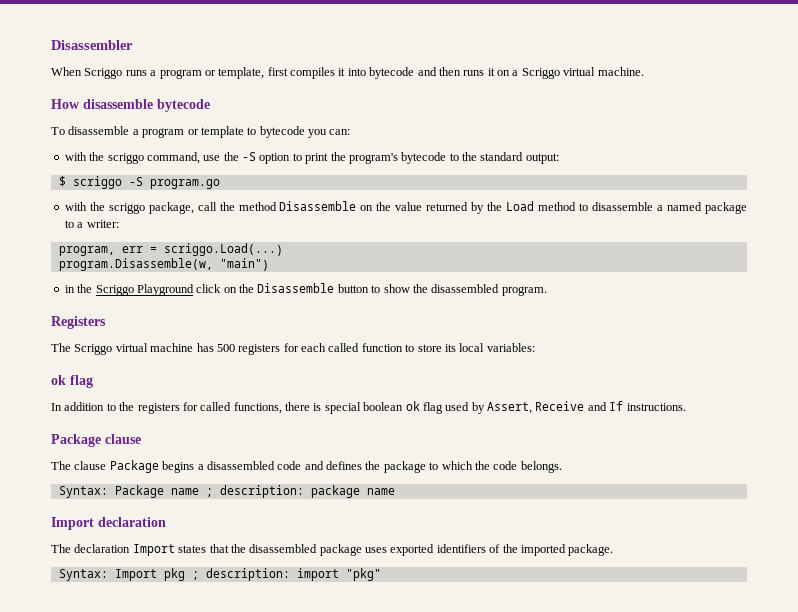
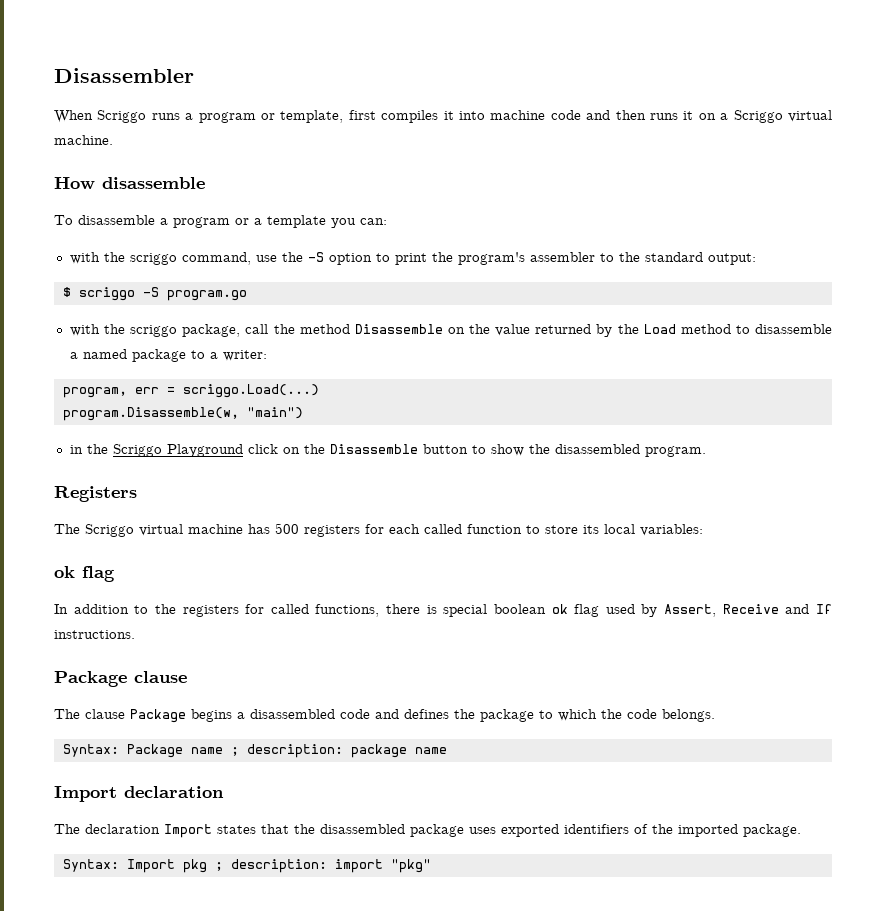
- When Scriggo runs a program or template, first compiles it into bytecode and then runs it on a Scriggo virtual machine.
+ When Scriggo runs a program or template, first compiles it into machine code and then runs it on a Scriggo virtual machine.
- How disassemble bytecode
+ How disassemble
- To disassemble a program or template to bytecode you can:
+ To disassemble a program or a template you can:
- with the scriggo command, use the -S option to print the program's bytecode to the standard output:
+ with the scriggo command, use the -S option to print the program's assembler to the standard output:

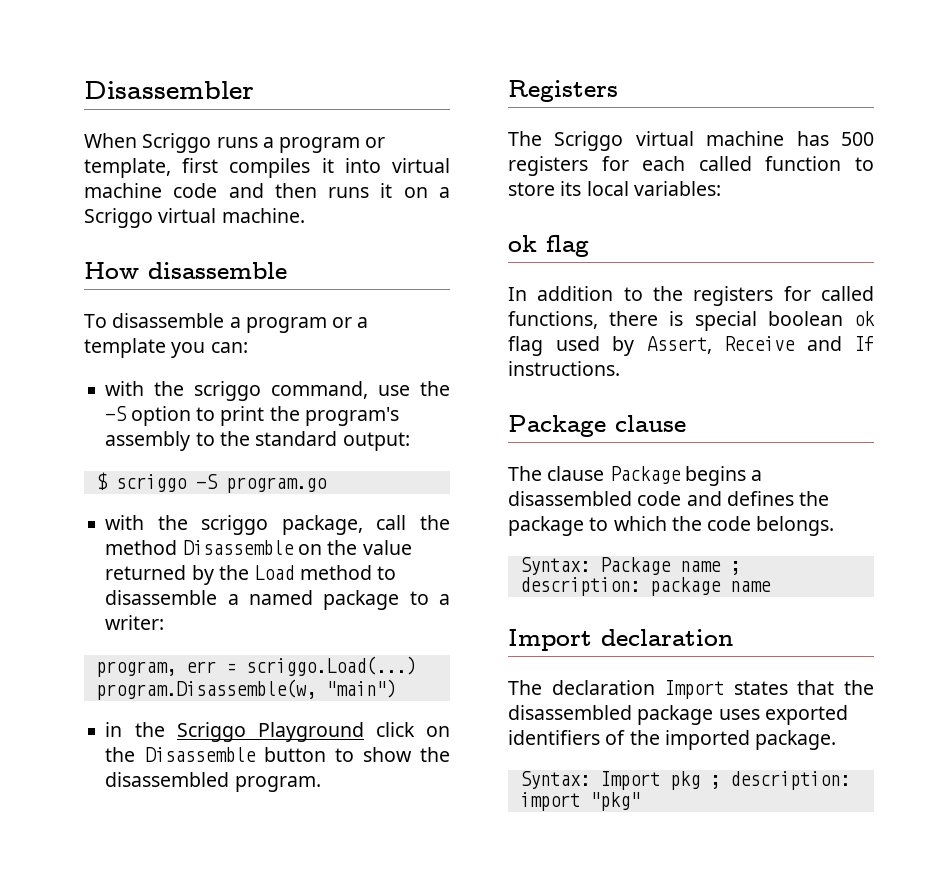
- When Scriggo runs a program or template, first compiles it into machine code and then runs it on a Scriggo virtual machine.
+ When Scriggo runs a program or template, first compiles it into virtual machine code and then runs it on a Scriggo virtual machine.
- with the scriggo command, use the -S option to print the program's assembler to the standard output:
+ with the scriggo command, use the -S option to print the program's assembly to the standard output:

